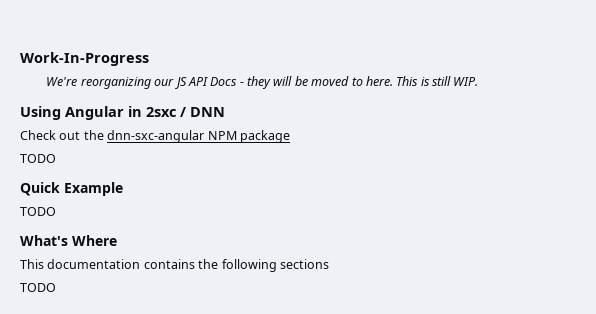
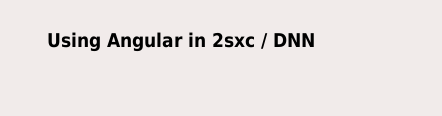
- Work-In-Progress
- We're reorganizing our JS API Docs - they will be moved to here. This is still WIP.
- Check out the dnn-sxc-angular NPM package
- TODO
- Quick Example
- TODO
- What's Where
- This documentation contains the following sections
- TODO

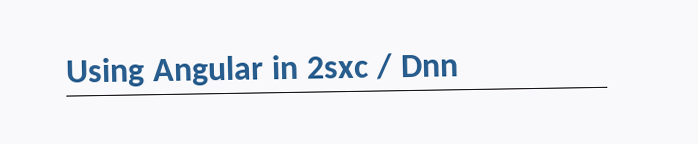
- Using Angular in 2sxc / DNN
+ Using Angular in 2sxc / Dnn

